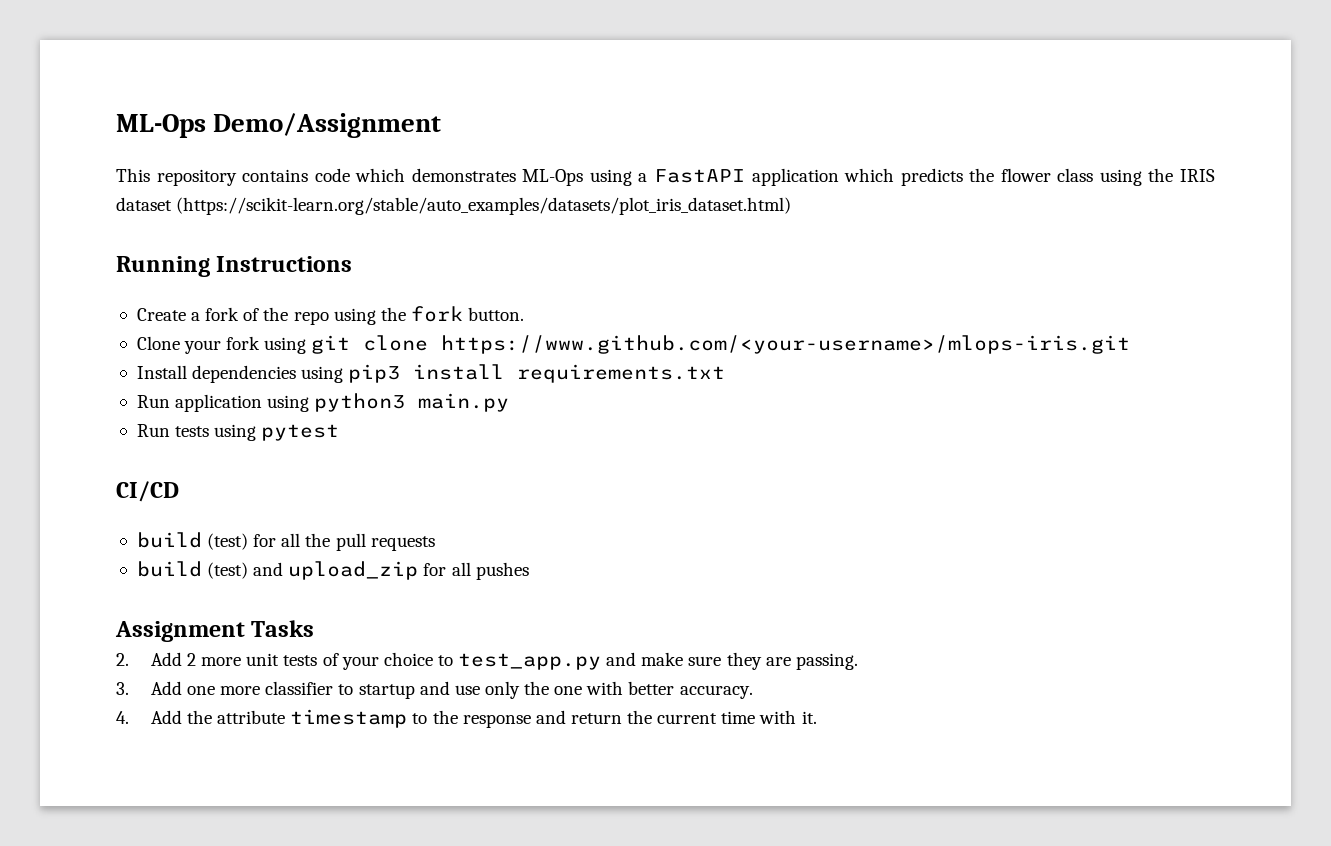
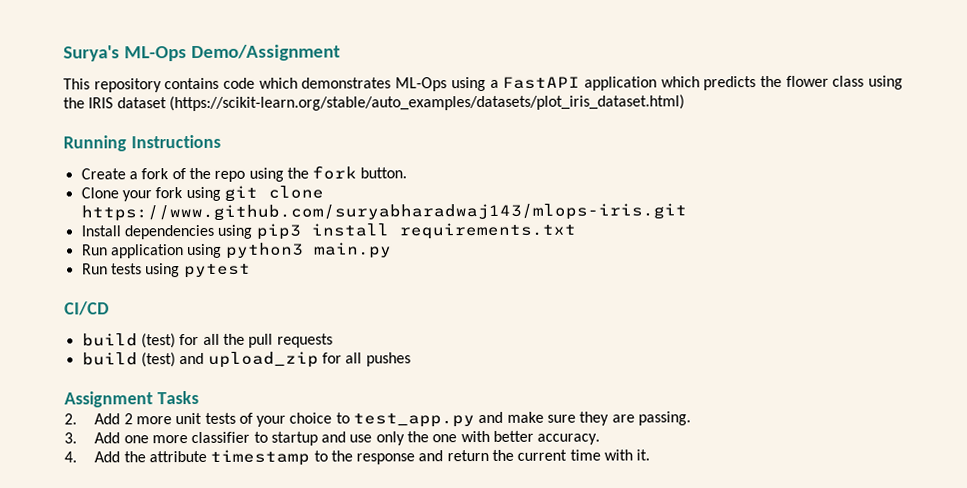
- ML-Ops Demo/Assignment
+ Surya's ML-Ops Demo/Assignment
- Clone your fork using git clone https://www.github.com/<your-username>/mlops-iris.git
+ Clone your fork using git clone https://www.github.com/suryabharadwaj143/mlops-iris.git

